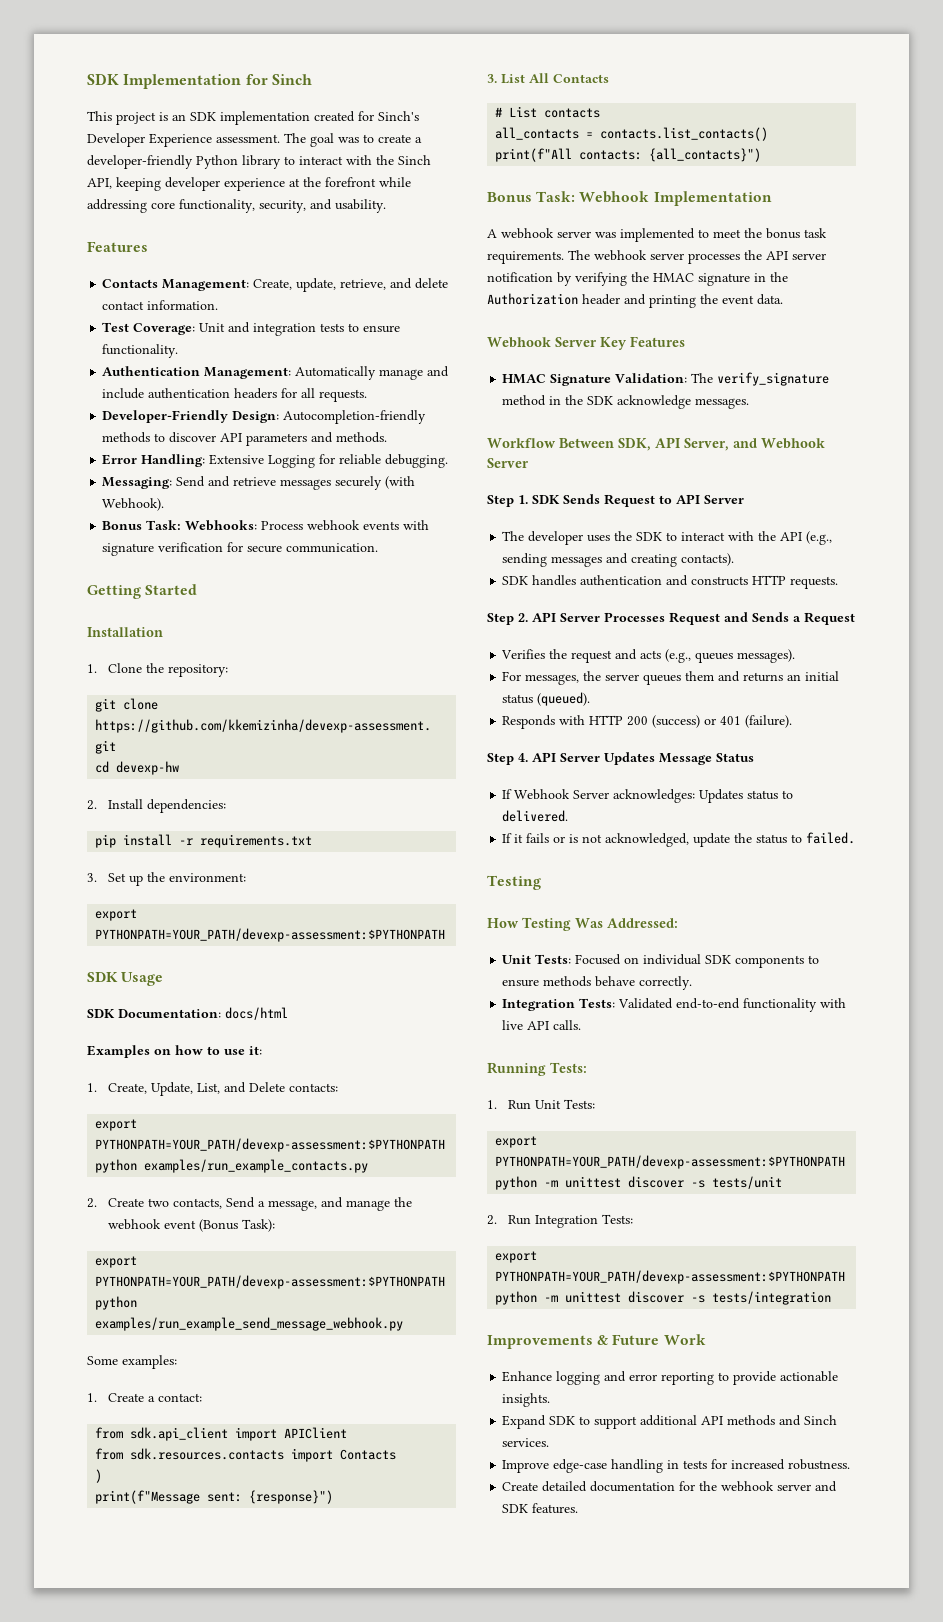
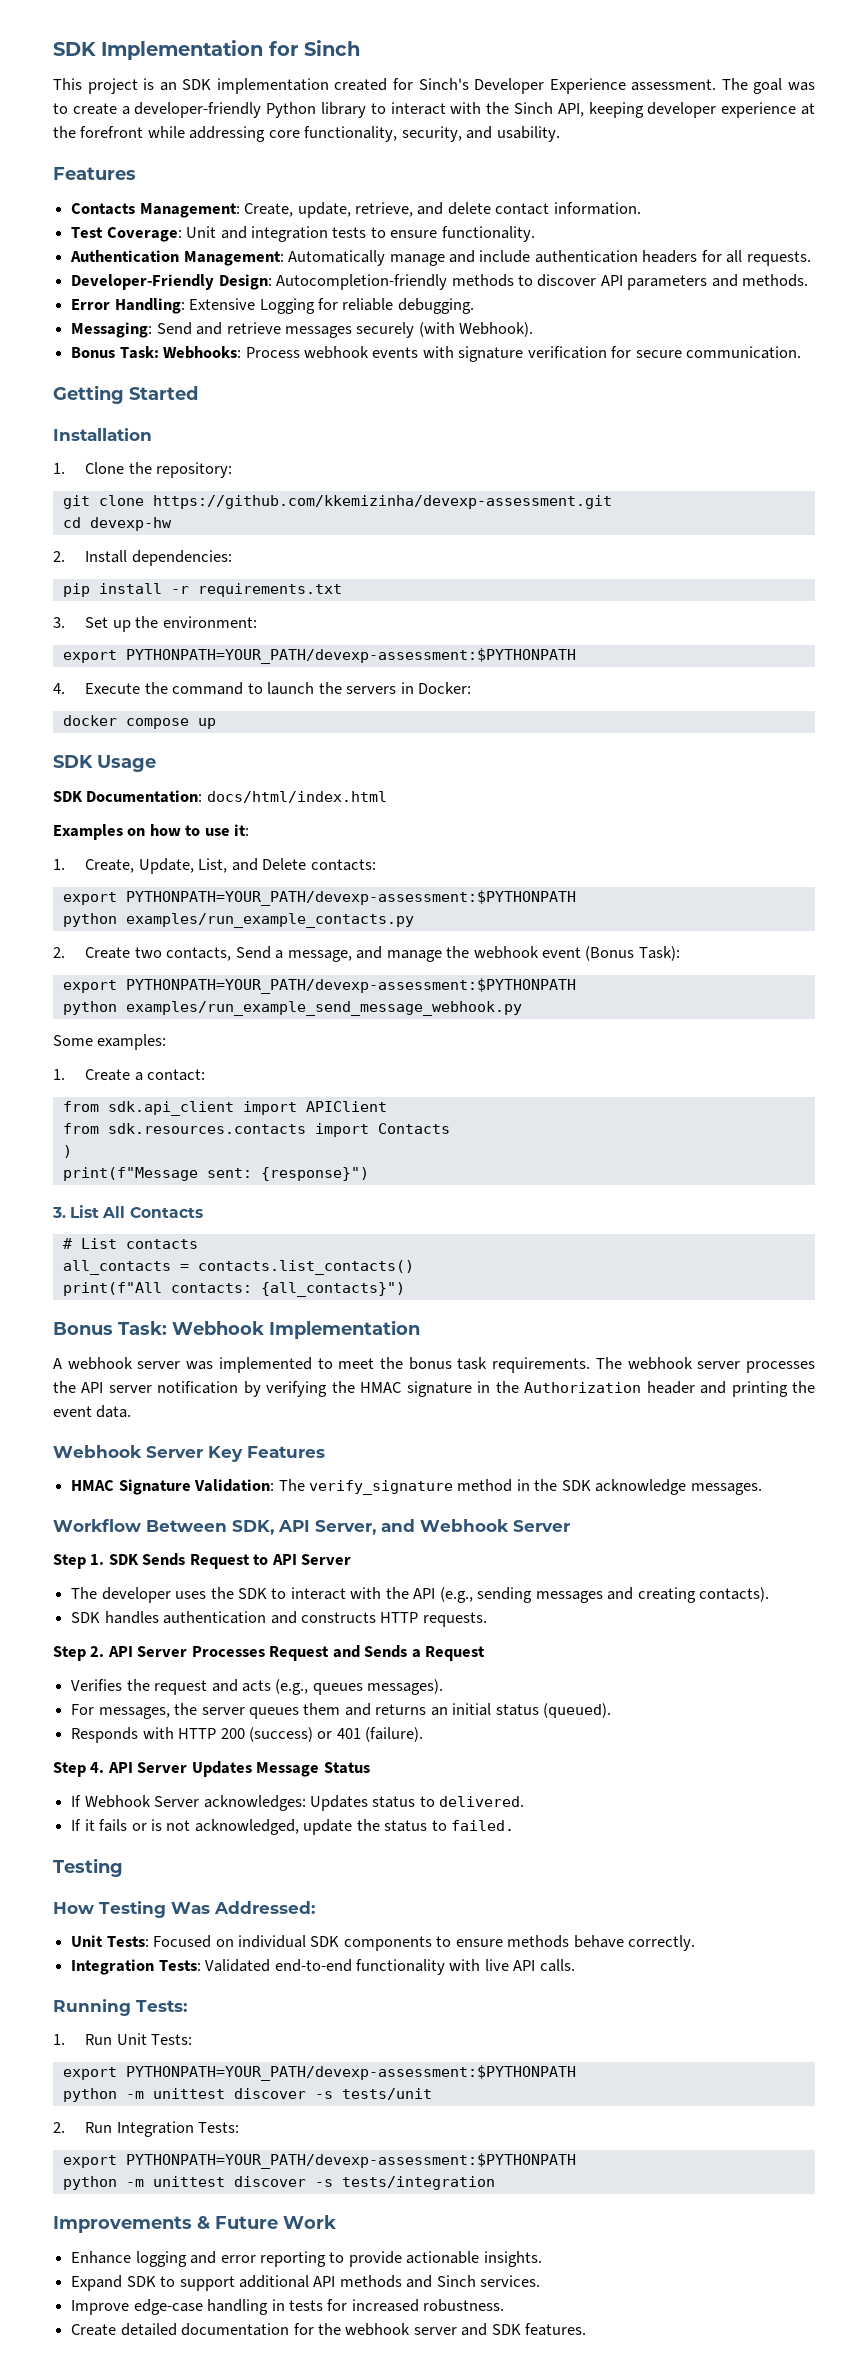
+ 4. Execute the command to launch the servers in Docker:
+ docker compose up
- SDK Documentation: docs/html
+ SDK Documentation: docs/html/index.html

